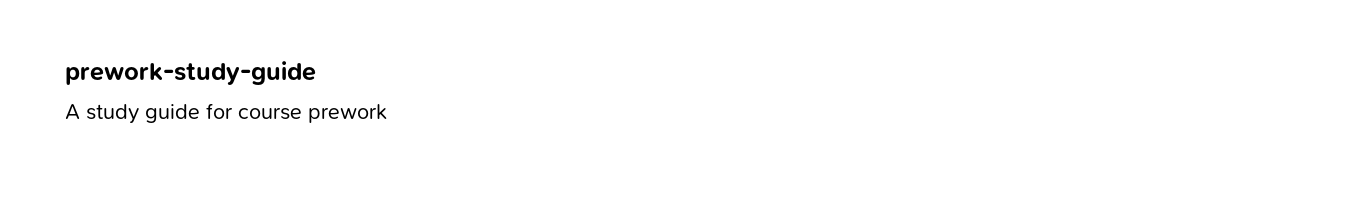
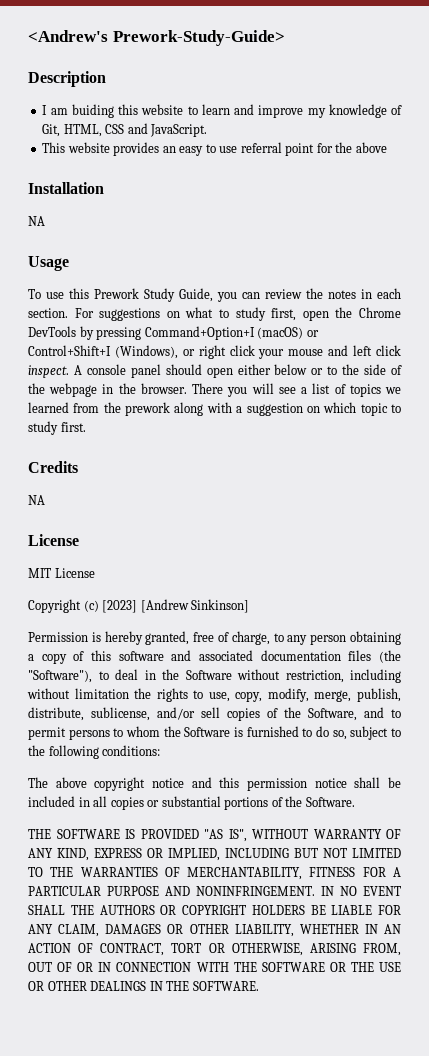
- prework-study-guide
- A study guide for course prework
+ <Andrew's Prework-Study-Guide>
+ Description
+ I am buiding this website to learn and improve my knowledge of Git, HTML, CSS and JavaScript.
+ This website provides an easy to use referral point for the above
+ Installation
+ NA
+ Usage
+ To use this Prework Study Guide, you can review the notes in each section. For suggestions on what to study first, open the Chrome DevTools by pressing Command+Option+I (macOS) or Control+Shift+I (Windows), or right click your mouse and left click inspect. A console panel should open either below or to the side of the webpage in the browser. There you will see a list of topics we learned from the prework along with a suggestion on which topic to study first.
+ Credits
+ NA
+ License
+ MIT License
+ Copyright (c) [2023] [Andrew Sinkinson]
+ Permission is hereby granted, free of charge, to any person obtaining a copy of this software and associated documentation files (the "Software"), to deal in the Software without restriction, including without limitation the rights to use, copy, modify, merge, publish, distribute, sublicense, and/or sell copies of the Software, and to permit persons to whom the Software is furnished to do so, subject to the following conditions:
+ The above copyright notice and this permission notice shall be included in all copies or substantial portions of the Software.
+ THE SOFTWARE IS PROVIDED "AS IS", WITHOUT WARRANTY OF ANY KIND, EXPRESS OR IMPLIED, INCLUDING BUT NOT LIMITED TO THE WARRANTIES OF MERCHANTABILITY, FITNESS FOR A PARTICULAR PURPOSE AND NONINFRINGEMENT. IN NO EVENT SHALL THE AUTHORS OR COPYRIGHT HOLDERS BE LIABLE FOR ANY CLAIM, DAMAGES OR OTHER LIABILITY, WHETHER IN AN ACTION OF CONTRACT, TORT OR OTHERWISE, ARISING FROM, OUT OF OR IN CONNECTION WITH THE SOFTWARE OR THE USE OR OTHER DEALINGS IN THE SOFTWARE.

